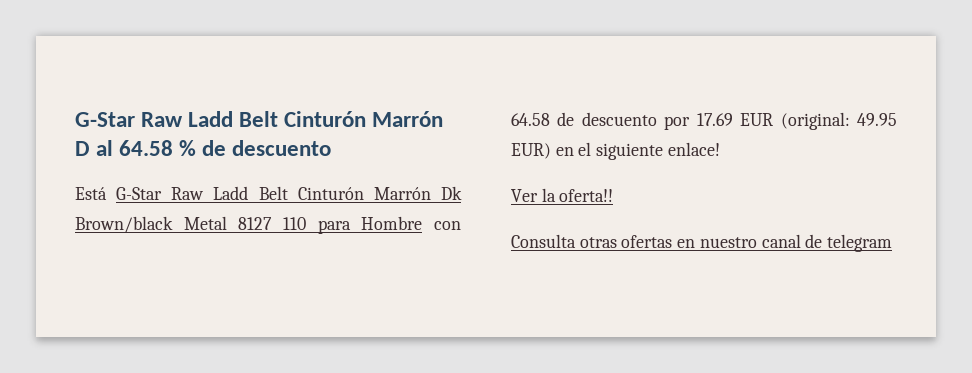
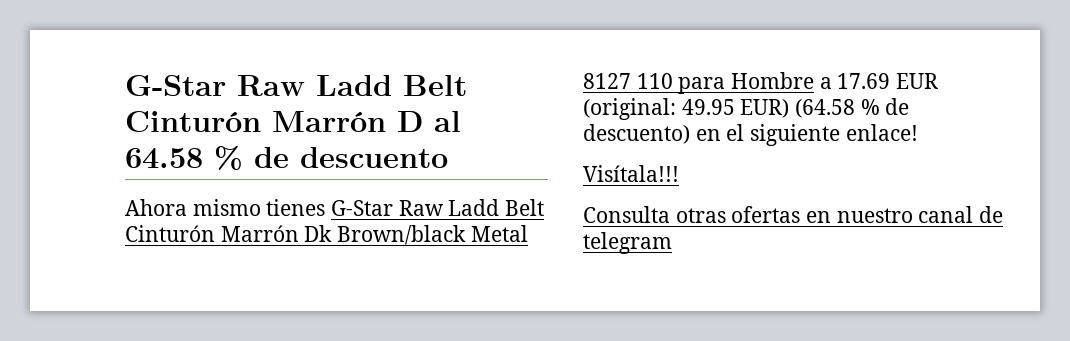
- Está G-Star Raw Ladd Belt Cinturón Marrón Dk Brown/black Metal 8127 110 para Hombre con 64.58 de descuento por 17.69 EUR (original: 49.95 EUR) en el siguiente enlace!
+ Ahora mismo tienes G-Star Raw Ladd Belt Cinturón Marrón Dk Brown/black Metal 8127 110 para Hombre a 17.69 EUR (original: 49.95 EUR) (64.58 % de descuento) en el siguiente enlace!
- Ver la oferta!!
+ Visítala!!!

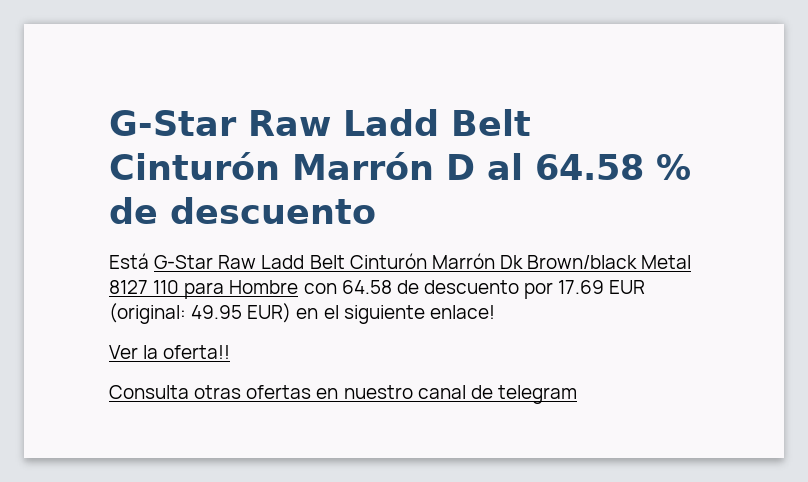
- Ahora mismo tienes G-Star Raw Ladd Belt Cinturón Marrón Dk Brown/black Metal 8127 110 para Hombre a 17.69 EUR (original: 49.95 EUR) (64.58 % de descuento) en el siguiente enlace!
+ Está G-Star Raw Ladd Belt Cinturón Marrón Dk Brown/black Metal 8127 110 para Hombre con 64.58 de descuento por 17.69 EUR (original: 49.95 EUR) en el siguiente enlace!
- Visítala!!!
+ Ver la oferta!!

